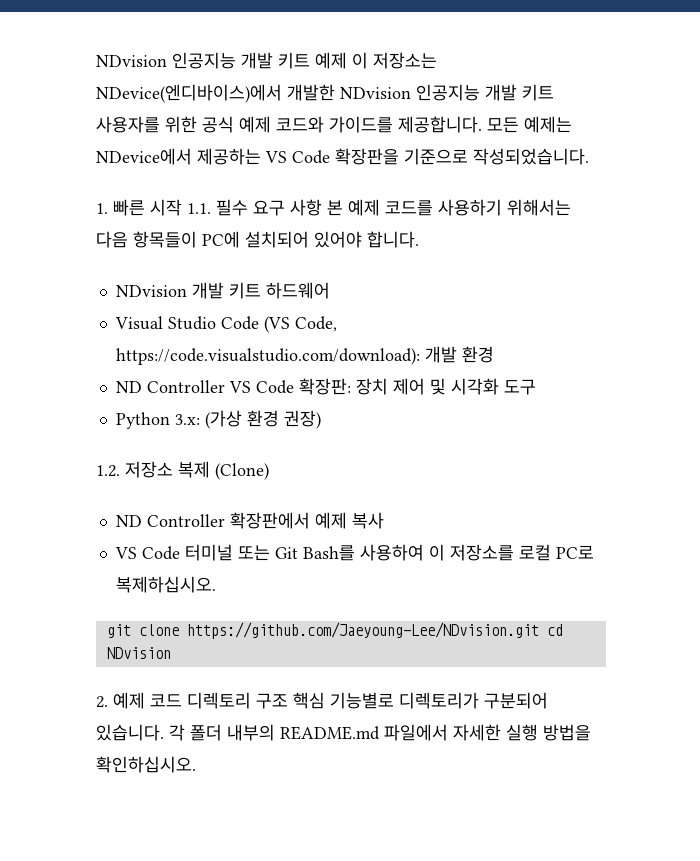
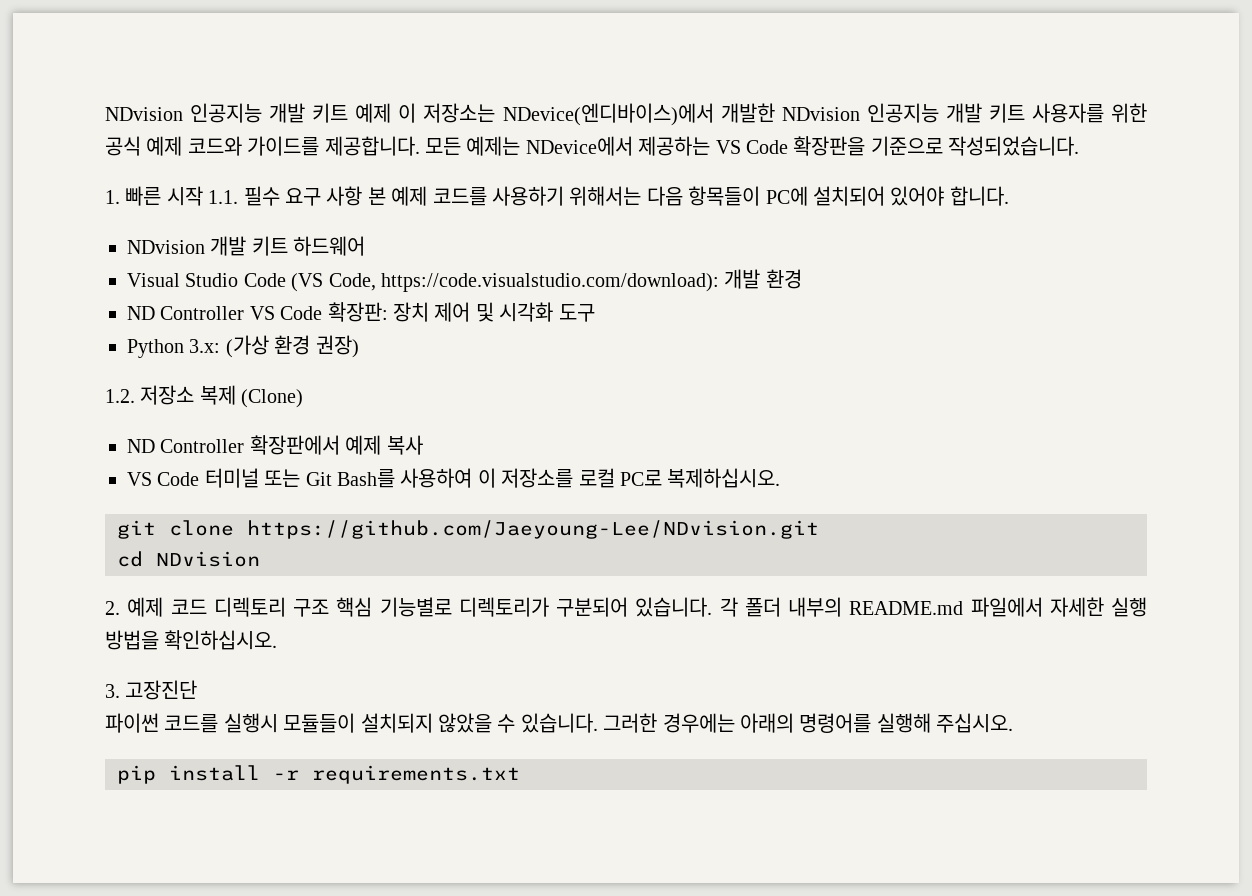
- git clone https://github.com/Jaeyoung-Lee/NDvision.git cd NDvision
+ git clone https://github.com/Jaeyoung-Lee/NDvision.git
+ cd NDvision
+ 3. 고장진단
+ 파이썬 코드를 실행시 모듈들이 설치되지 않았을 수 있습니다. 그러한 경우에는 아래의 명령어를 실행해 주십시오.
+ pip install -r requirements.txt

